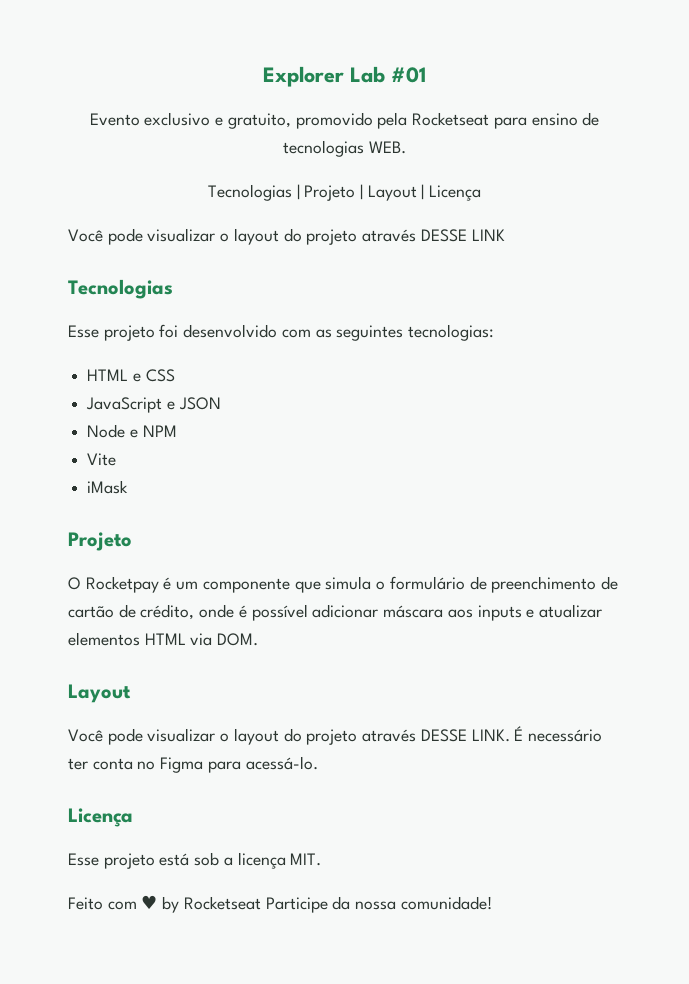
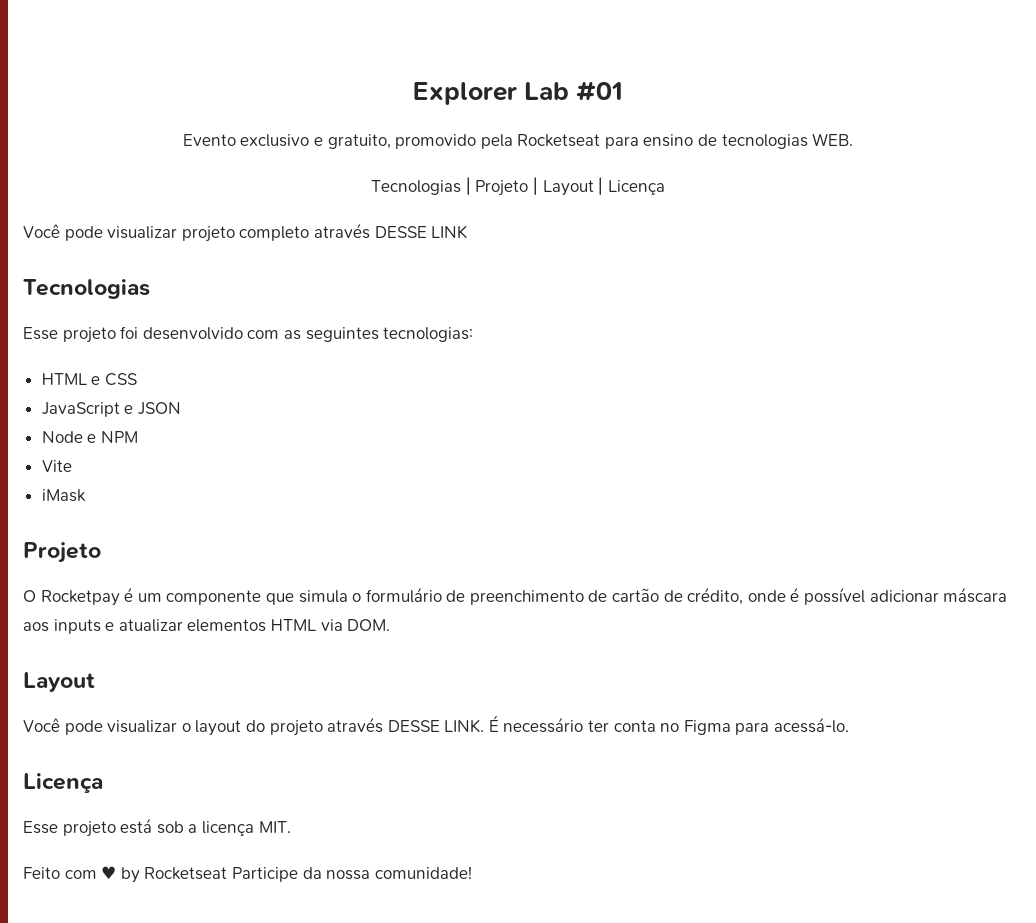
- Você pode visualizar o layout do projeto através DESSE LINK
+ Você pode visualizar projeto completo através DESSE LINK

